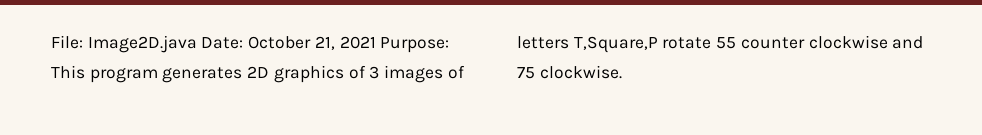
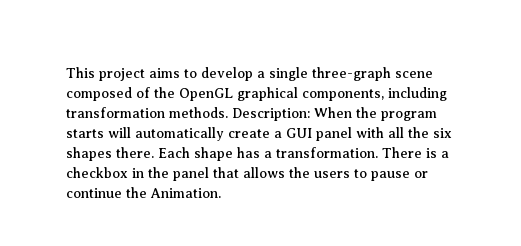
- File: Image2D.java Date: October 21, 2021 Purpose: This program generates 2D graphics of 3 images of letters T,Square,P rotate 55 counter clockwise and 75 clockwise.
+ This project aims to develop a single three-graph scene composed of the OpenGL graphical components, including transformation methods. Description: When the program starts will automatically create a GUI panel with all the six shapes there. Each shape has a transformation. There is a checkbox in the panel that allows the users to pause or continue the Animation.

